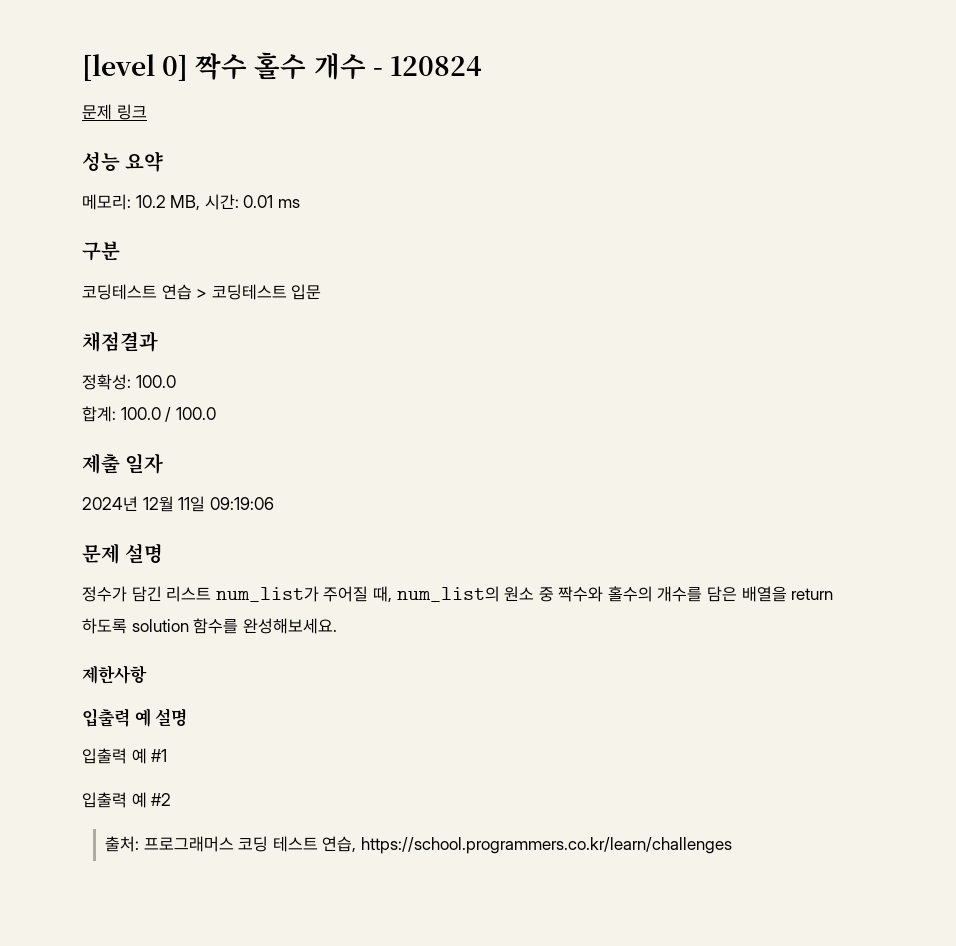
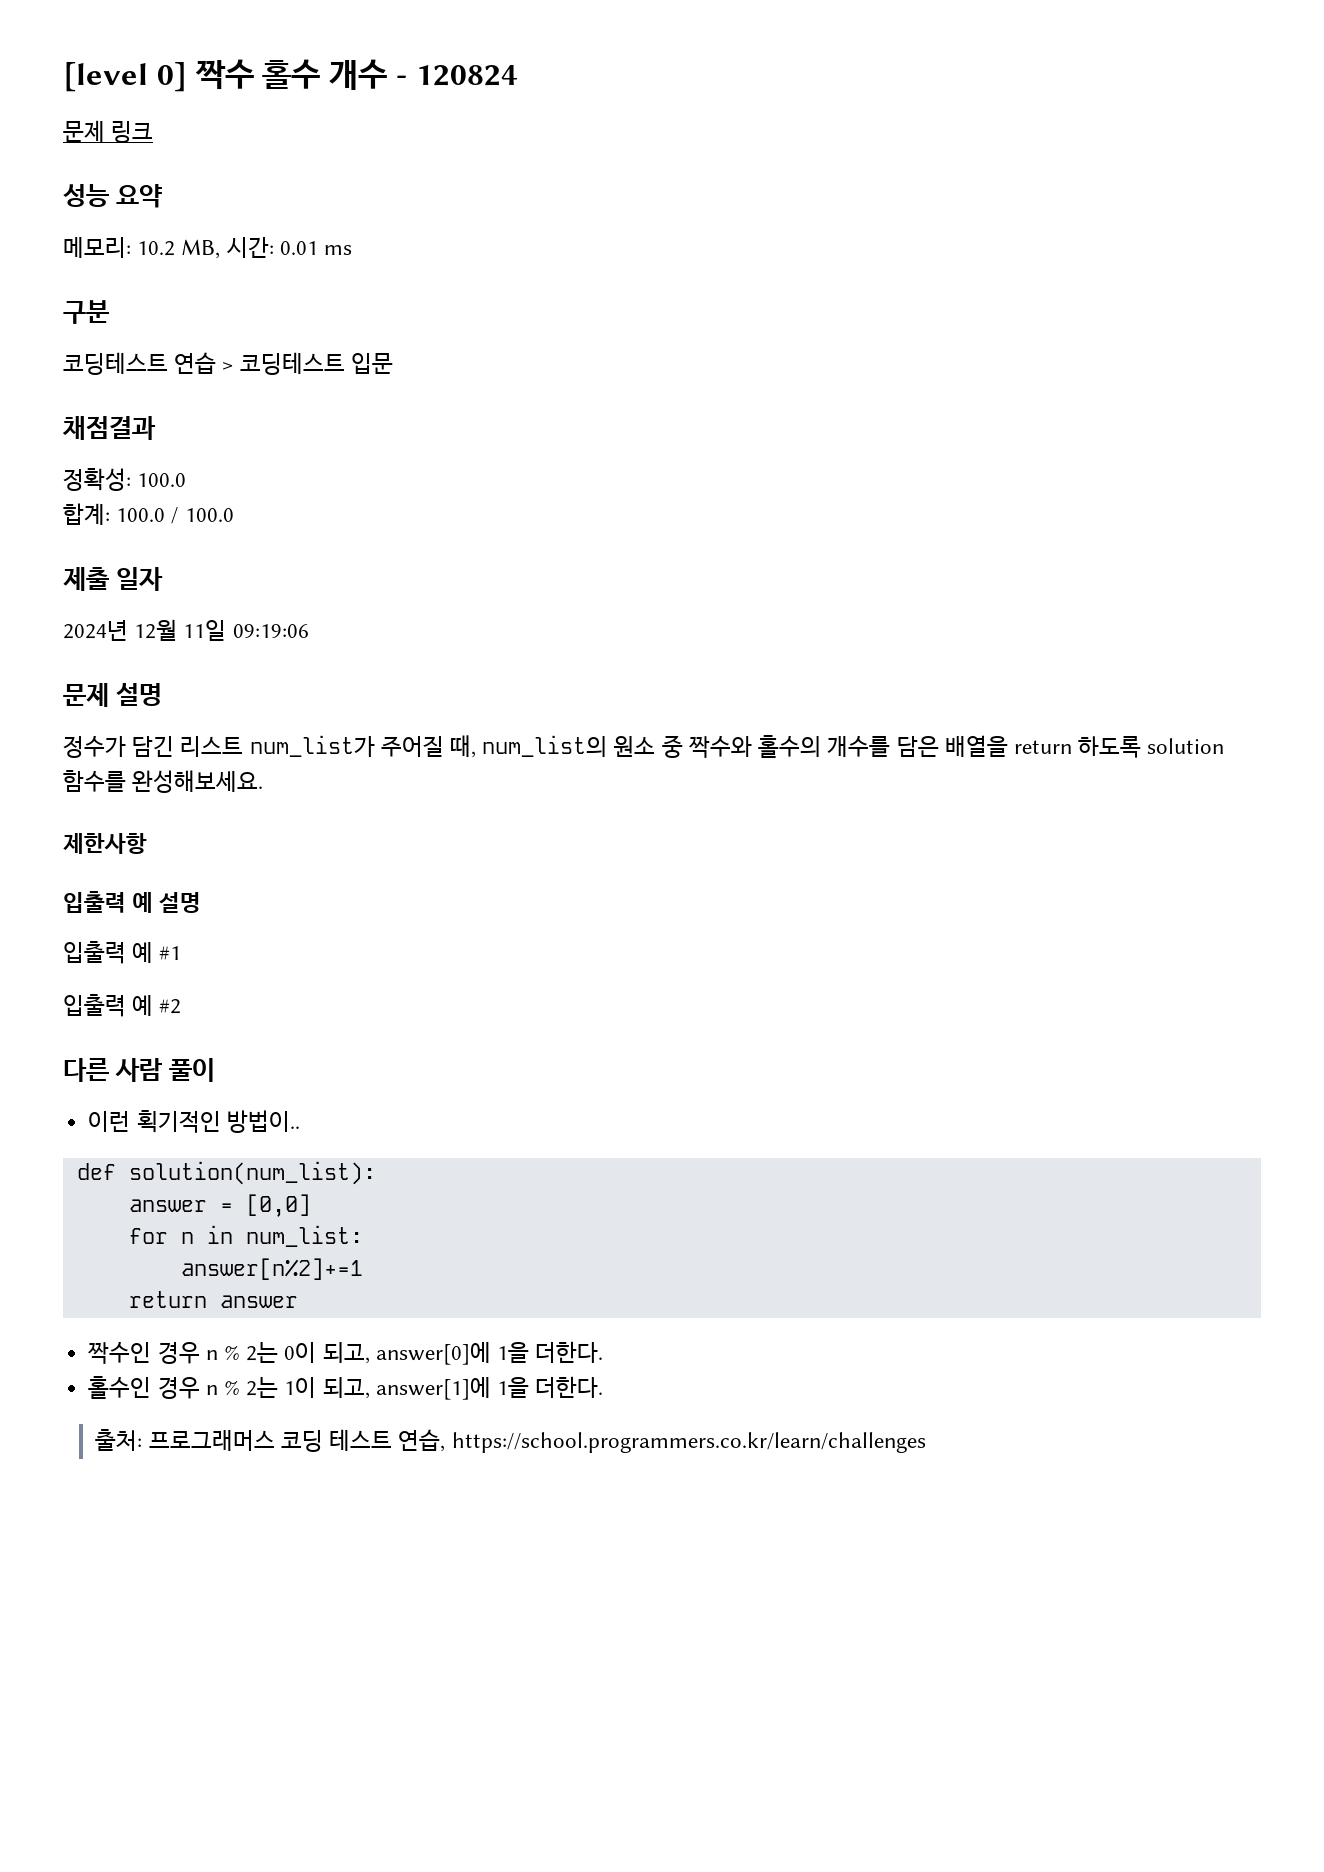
+ 다른 사람 풀이
+ 이런 획기적인 방법이..
+ def solution(num_list):
+ answer = [0,0]
+ for n in num_list:
+ answer[n%2]+=1
+ return answer
+ 짝수인 경우 n % 2는 0이 되고, answer[0]에 1을 더한다.
+ 홀수인 경우 n % 2는 1이 되고, answer[1]에 1을 더한다.

